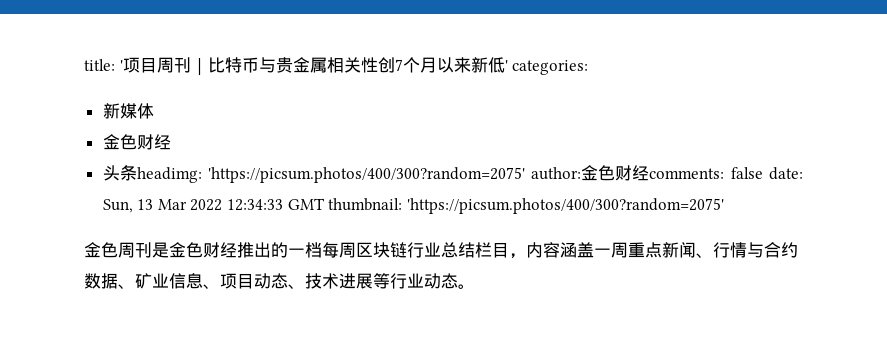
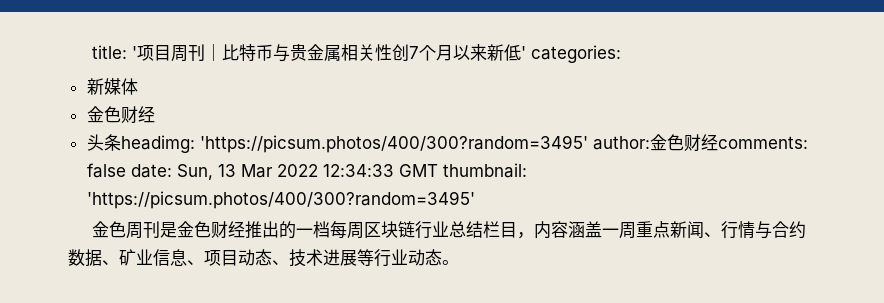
- 头条headimg: 'https://picsum.photos/400/300?random=2075' author:金色财经comments: false date: Sun, 13 Mar 2022 12:34:33 GMT thumbnail: 'https://picsum.photos/400/300?random=2075'
+ 头条headimg: 'https://picsum.photos/400/300?random=3495' author:金色财经comments: false date: Sun, 13 Mar 2022 12:34:33 GMT thumbnail: 'https://picsum.photos/400/300?random=3495'

